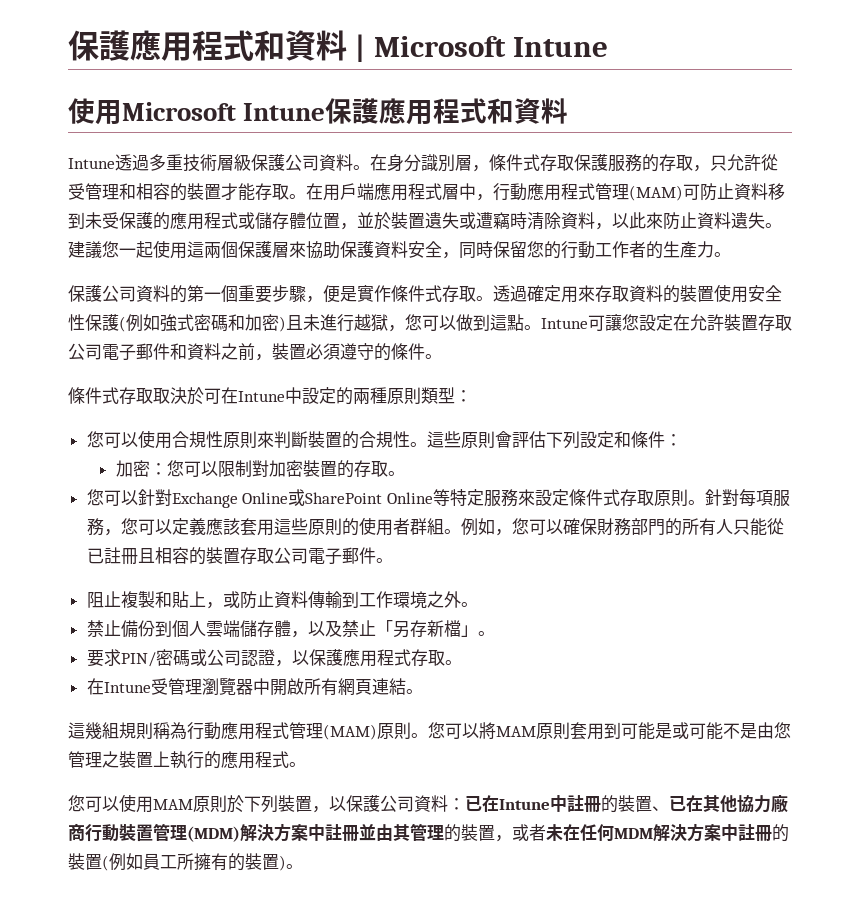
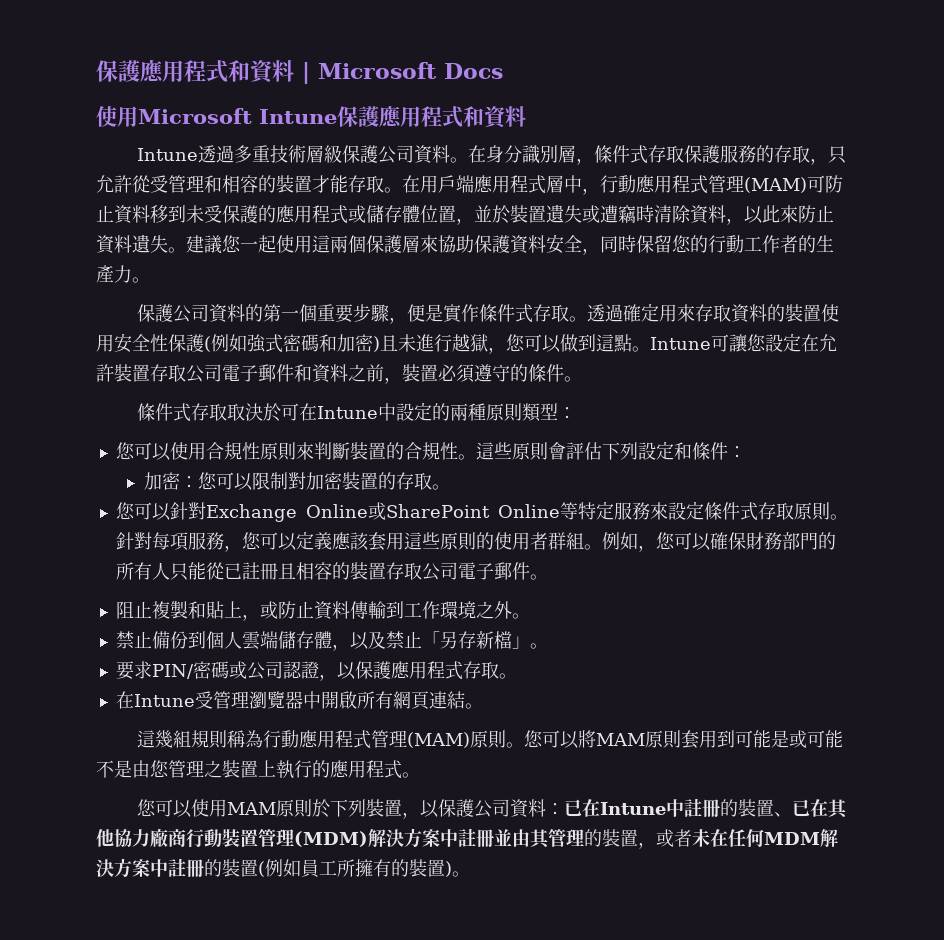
- 保護應用程式和資料 | Microsoft Intune
+ 保護應用程式和資料 | Microsoft Docs

